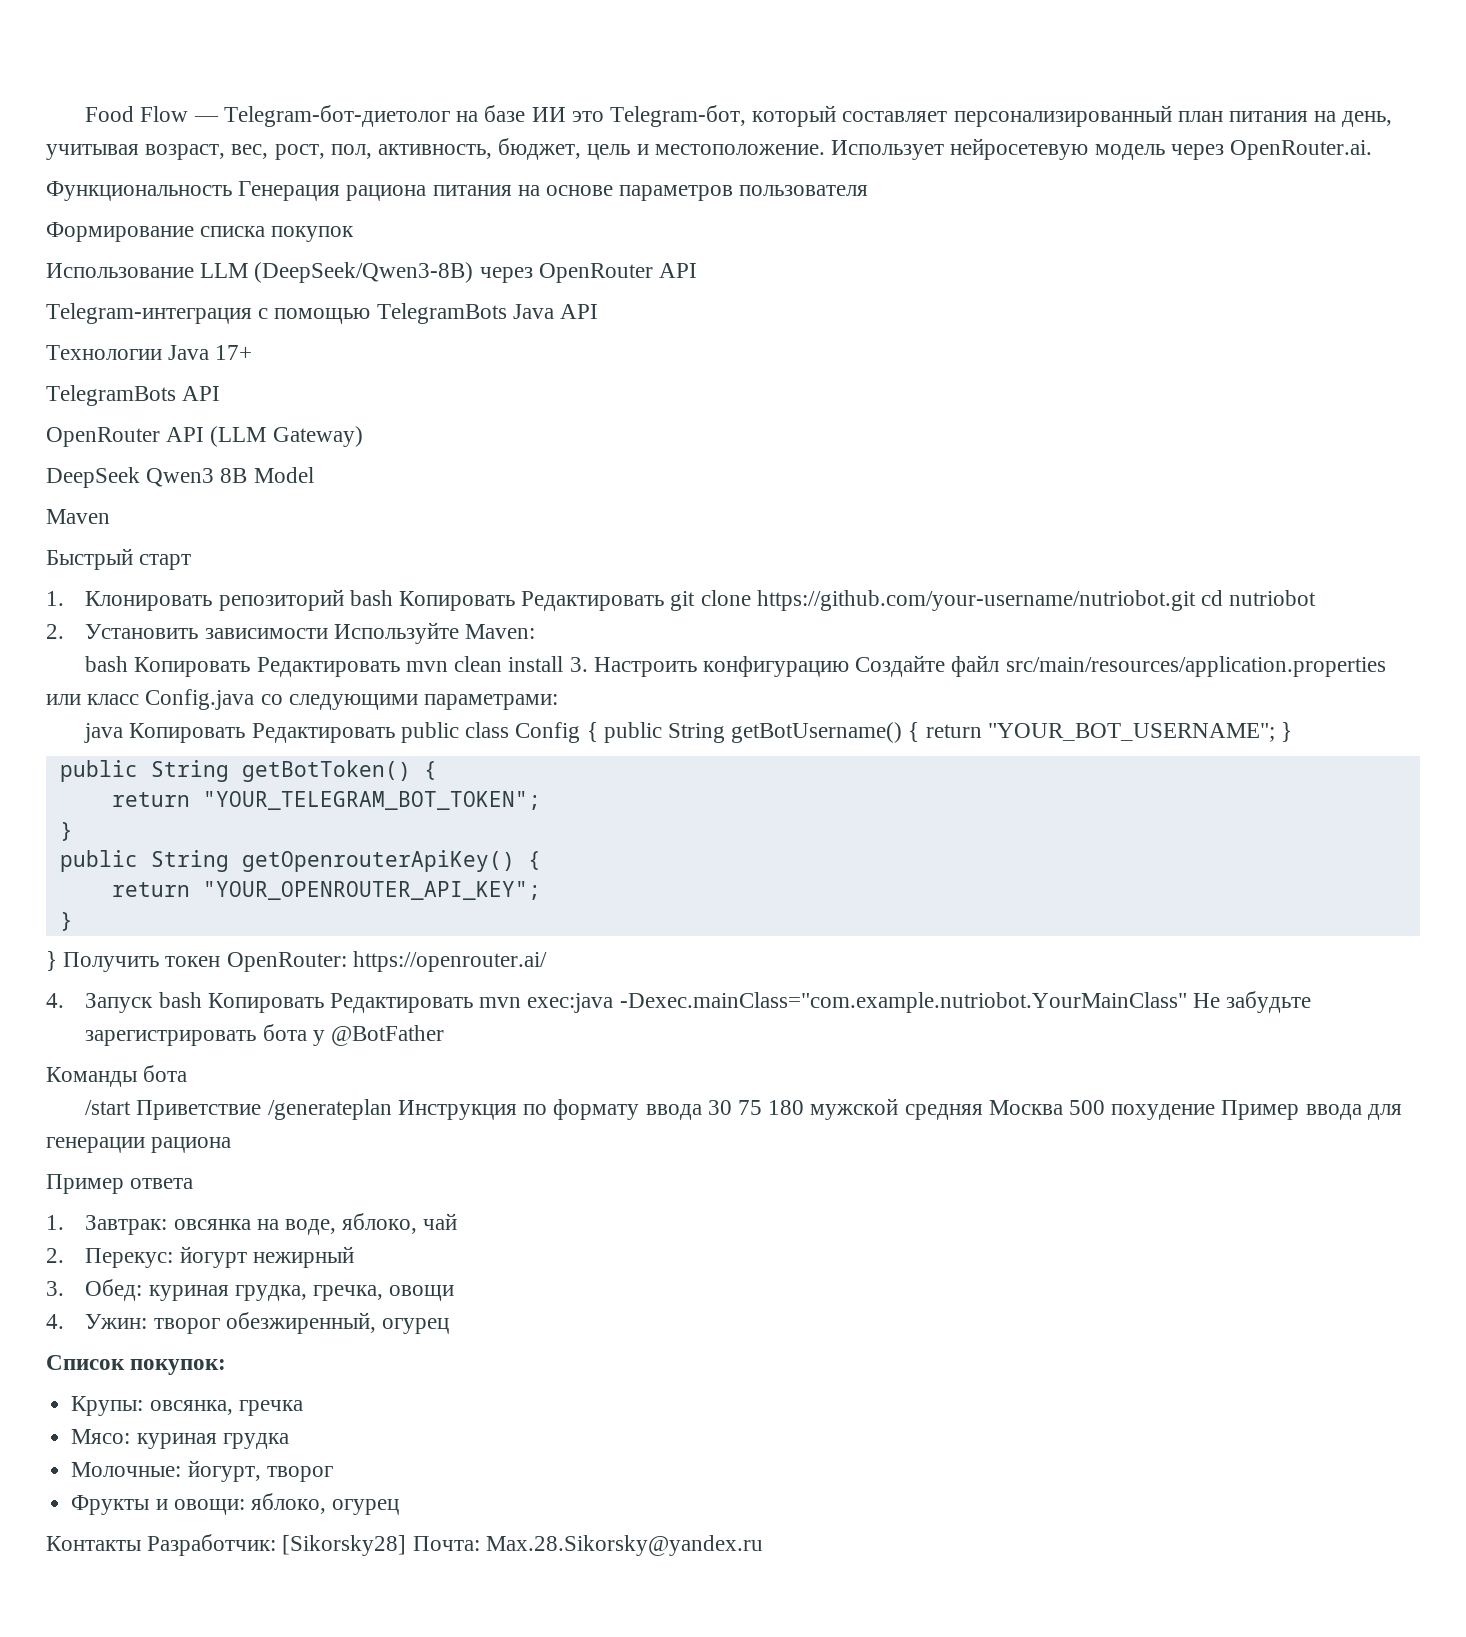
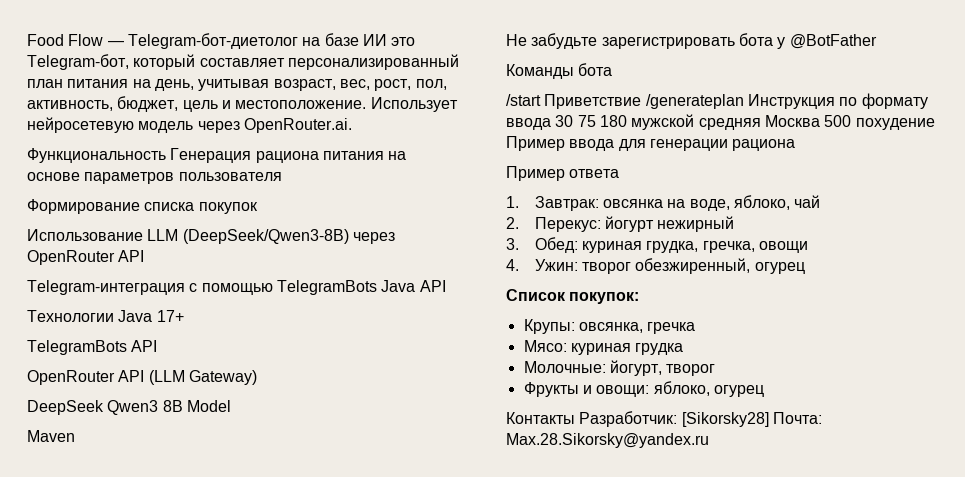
- Быстрый старт
- 1. Клонировать репозиторий bash Копировать Редактировать git clone https://github.com/your-username/nutriobot.git cd nutriobot
- 2. Установить зависимости Используйте Maven:
- bash Копировать Редактировать mvn clean install 3. Настроить конфигурацию Создайте файл src/main/resources/application.properties или класс Config.java со следующими параметрами:
- java Копировать Редактировать public class Config { public String getBotUsername() { return "YOUR_BOT_USERNAME"; }
- public String getBotToken() {
- return "YOUR_TELEGRAM_BOT_TOKEN";
- }
- public String getOpenrouterApiKey() {
- return "YOUR_OPENROUTER_API_KEY";
- }
- } Получить токен OpenRouter: https://openrouter.ai/
- 4. Запуск bash Копировать Редактировать mvn exec:java -Dexec.mainClass="com.example.nutriobot.YourMainClass" Не забудьте зарегистрировать бота у @BotFather
+ Не забудьте зарегистрировать бота у @BotFather

